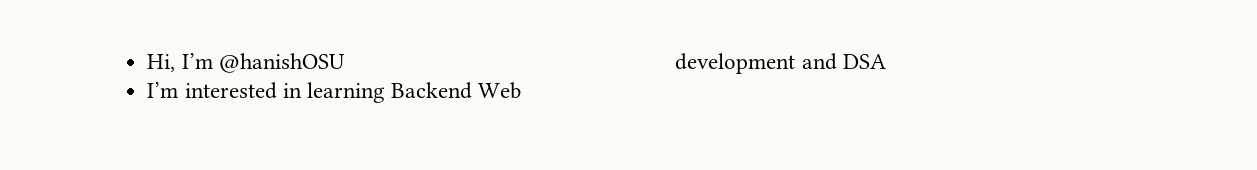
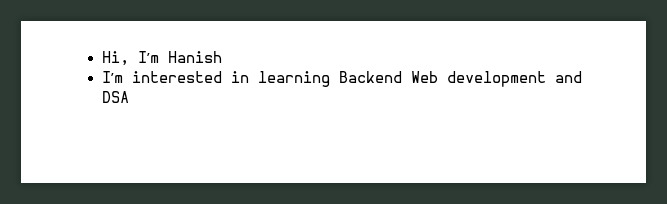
- Hi, I’m @hanishOSU
+ Hi, I’m Hanish

